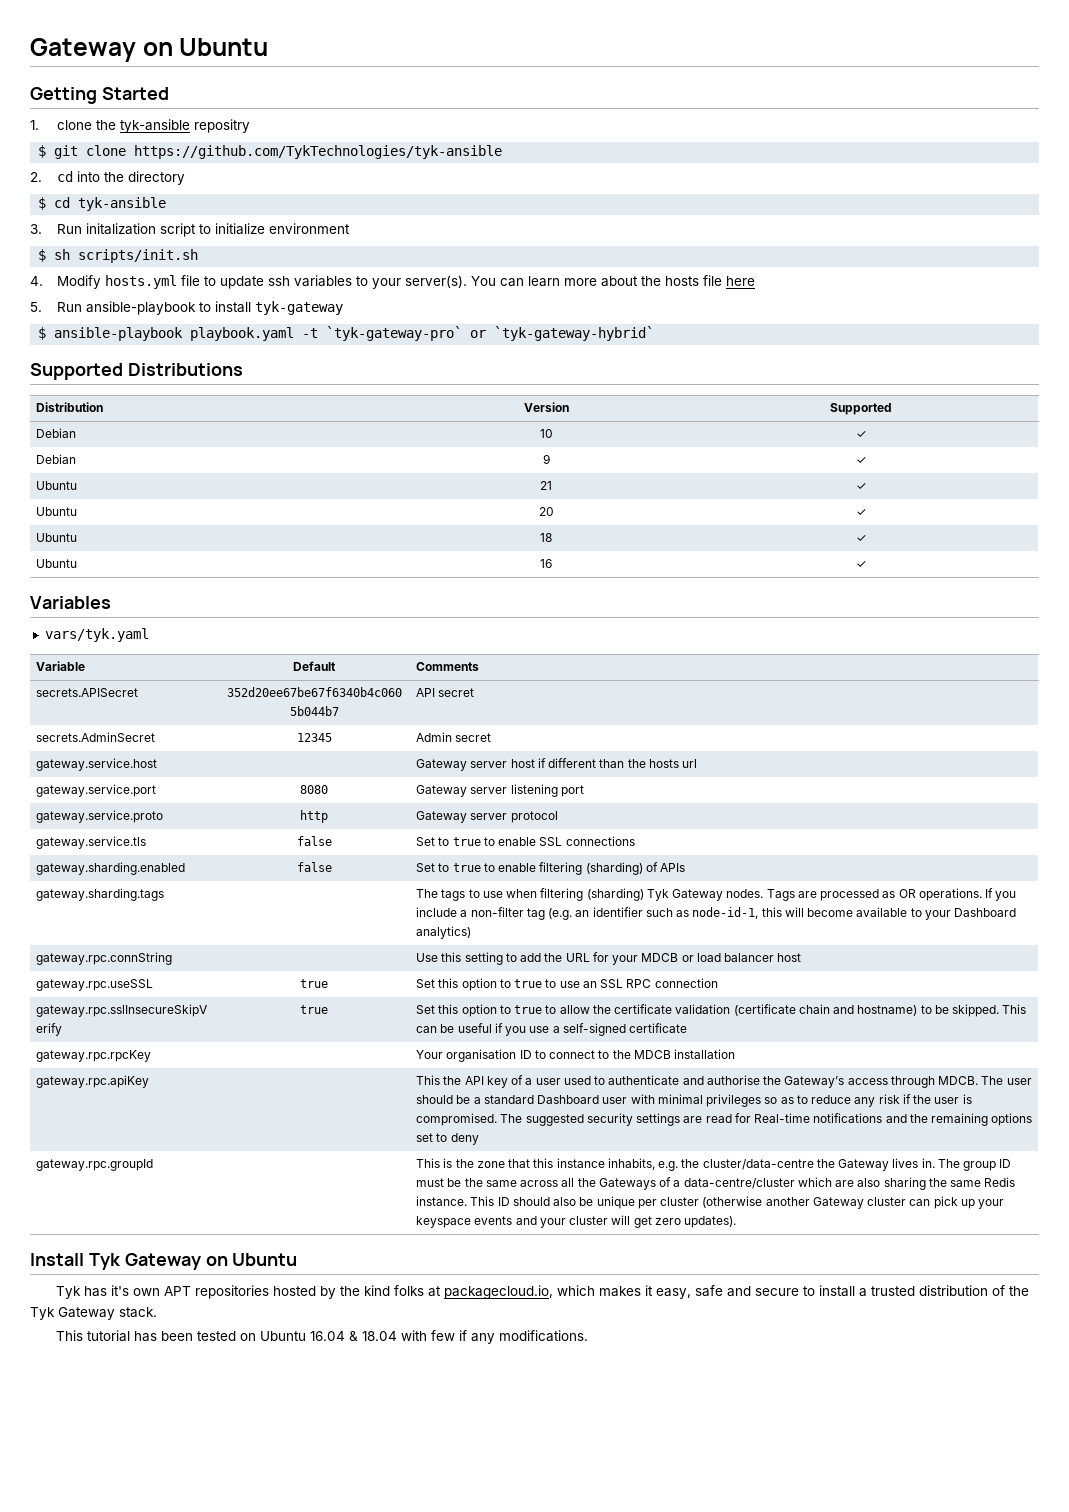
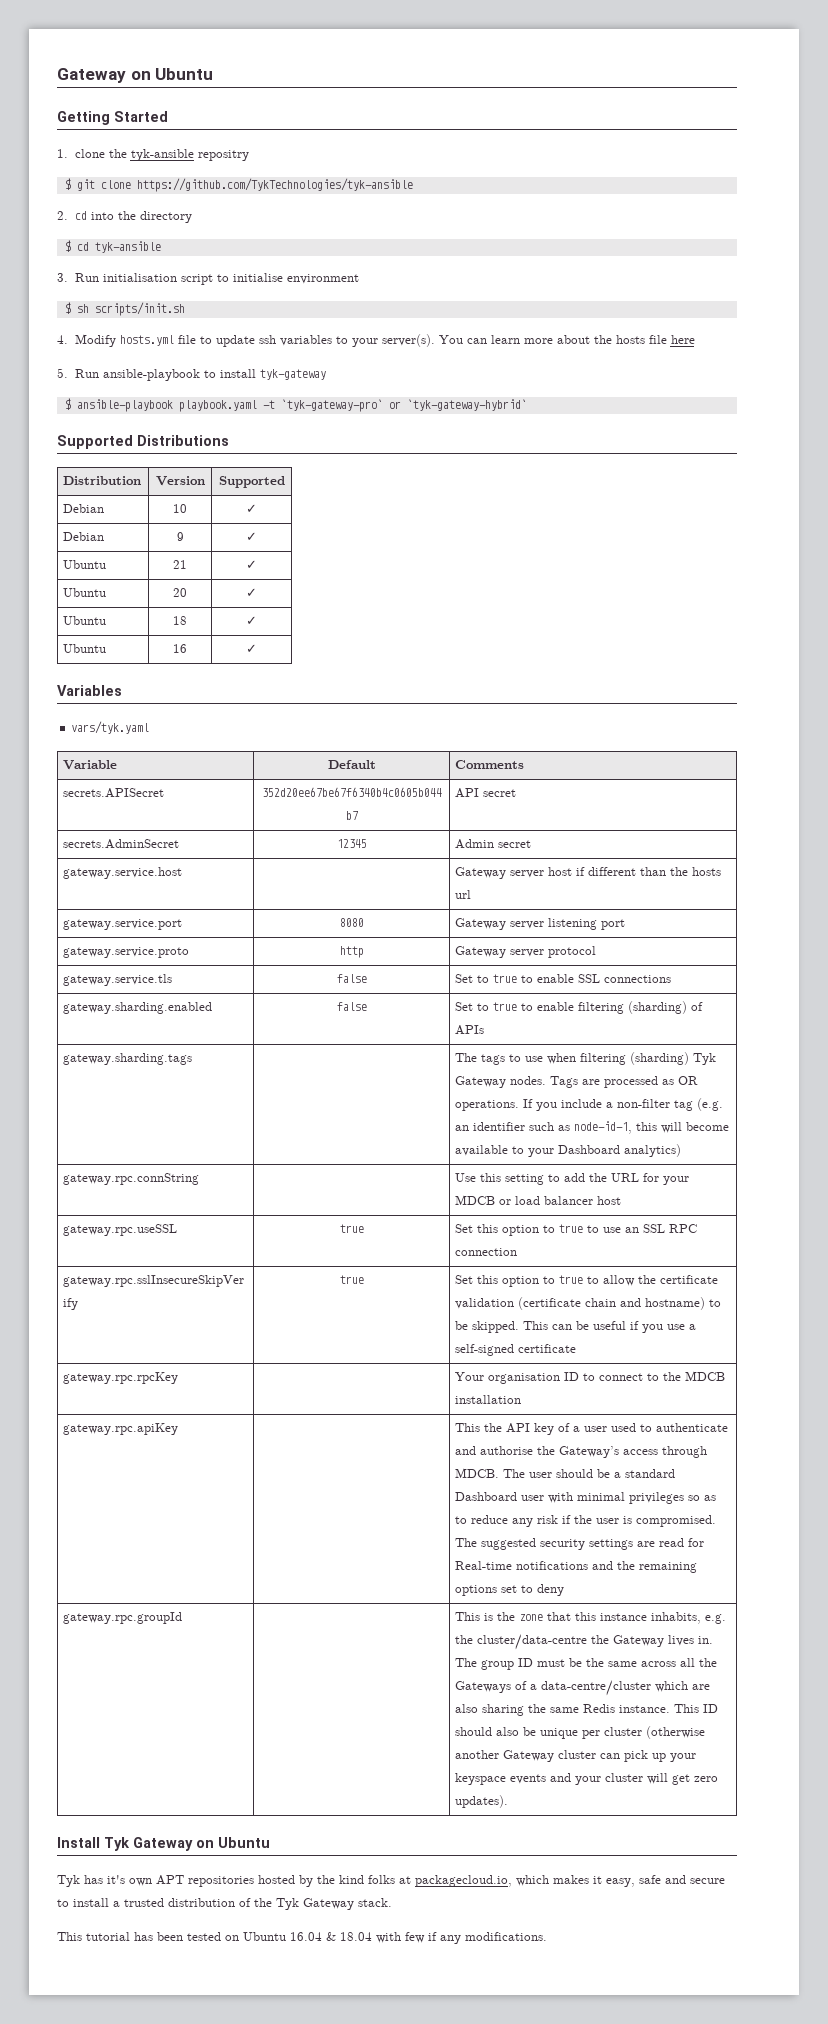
- 3. Run initalization script to initialize environment
+ 3. Run initialisation script to initialise environment

